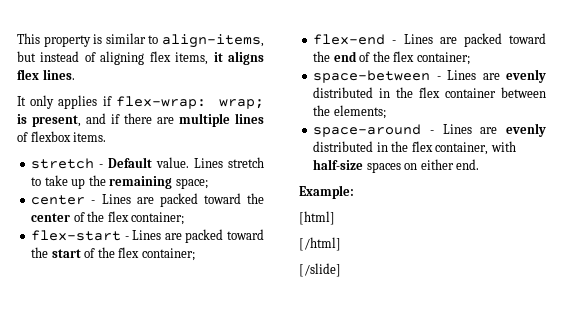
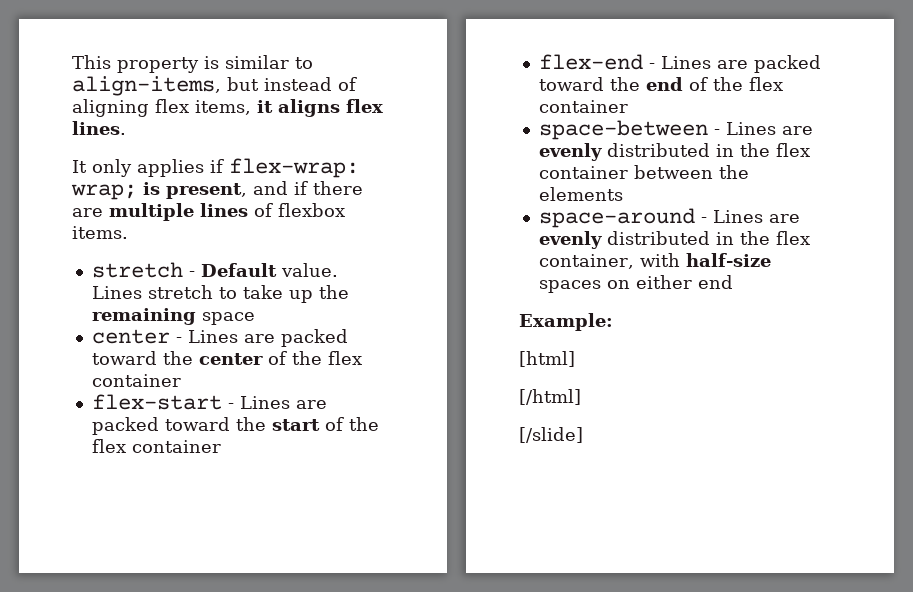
- Lines stretch to take up the remaining space;
+ Lines stretch to take up the remaining space
- center - Lines are packed toward the center of the flex container;
+ center - Lines are packed toward the center of the flex container
- flex-start - Lines are packed toward the start of the flex container;
+ flex-start - Lines are packed toward the start of the flex container
- flex-end - Lines are packed toward the end of the flex container;
+ flex-end - Lines are packed toward the end of the flex container
- space-between - Lines are evenly distributed in the flex container between the elements;
+ space-between - Lines are evenly distributed in the flex container between the elements
- space-around - Lines are evenly distributed in the flex container, with half-size spaces on either end.
+ space-around - Lines are evenly distributed in the flex container, with half-size spaces on either end

